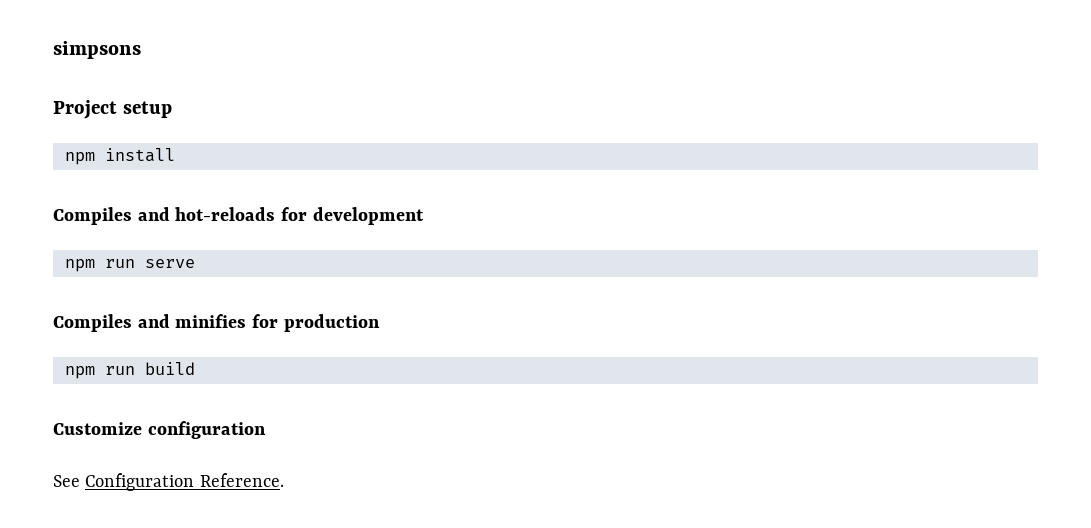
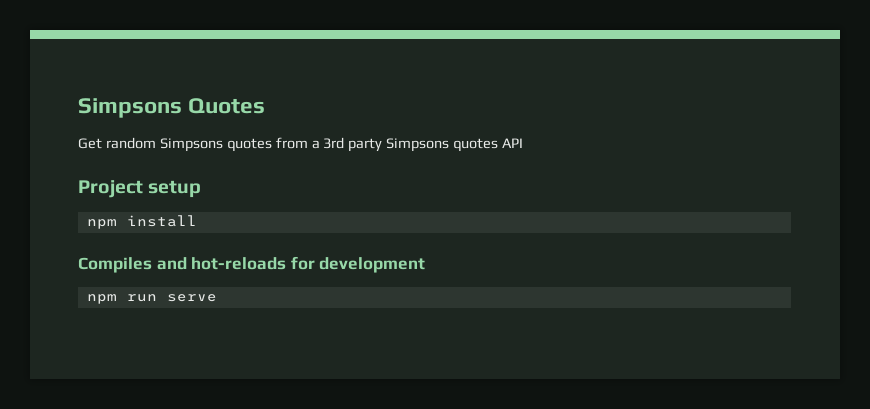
- simpsons
+ Simpsons Quotes
+ Get random Simpsons quotes from a 3rd party Simpsons quotes API
- Compiles and minifies for production
- npm run build
- Customize configuration
- See Configuration Reference.

